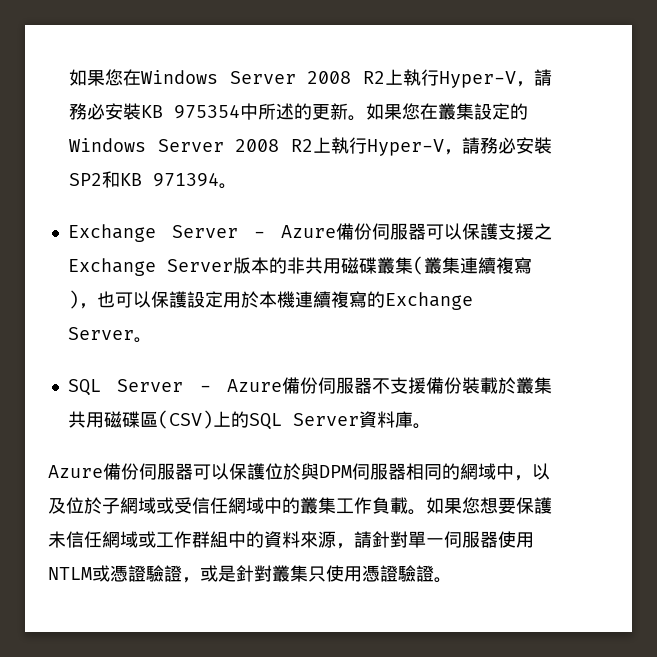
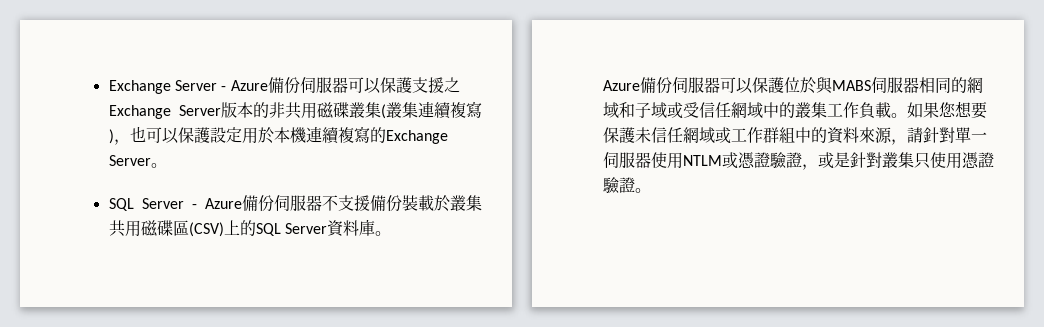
- 如果您在Windows Server 2008 R2上執行Hyper-V，請務必安裝KB 975354中所述的更新。如果您在叢集設定的Windows Server 2008 R2上執行Hyper-V，請務必安裝SP2和KB 971394。
- Azure備份伺服器可以保護位於與DPM伺服器相同的網域中，以及位於子網域或受信任網域中的叢集工作負載。
+ Azure備份伺服器可以保護位於與MABS伺服器相同的網域和子域或受信任網域中的叢集工作負載。

